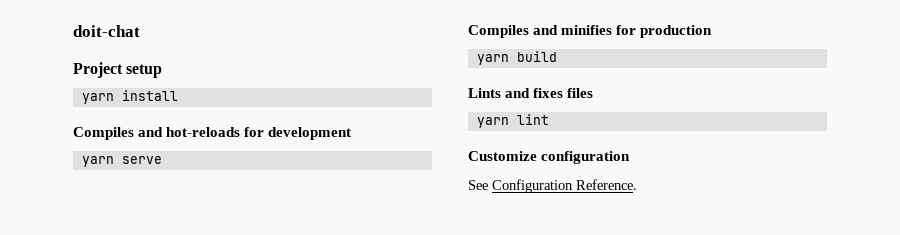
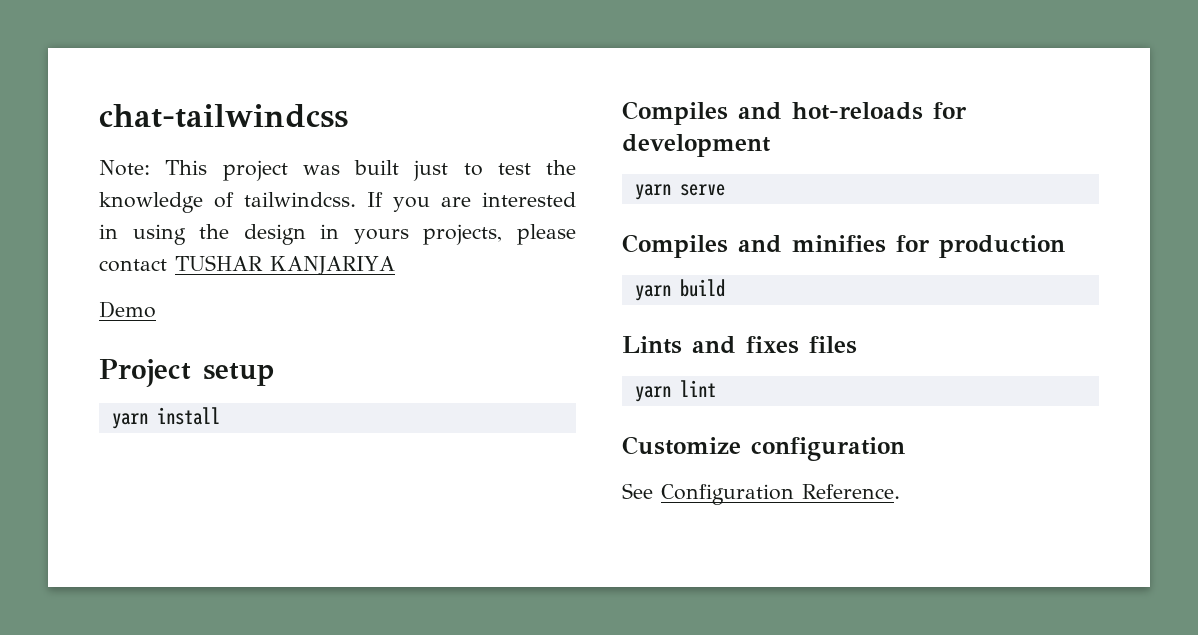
- doit-chat
+ chat-tailwindcss
+ Note: This project was built just to test the knowledge of tailwindcss. If you are interested in using the design in yours projects, please contact TUSHAR KANJARIYA
+ Demo

